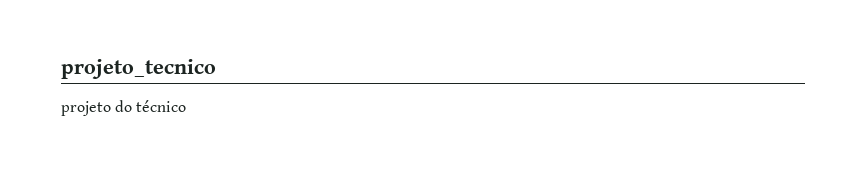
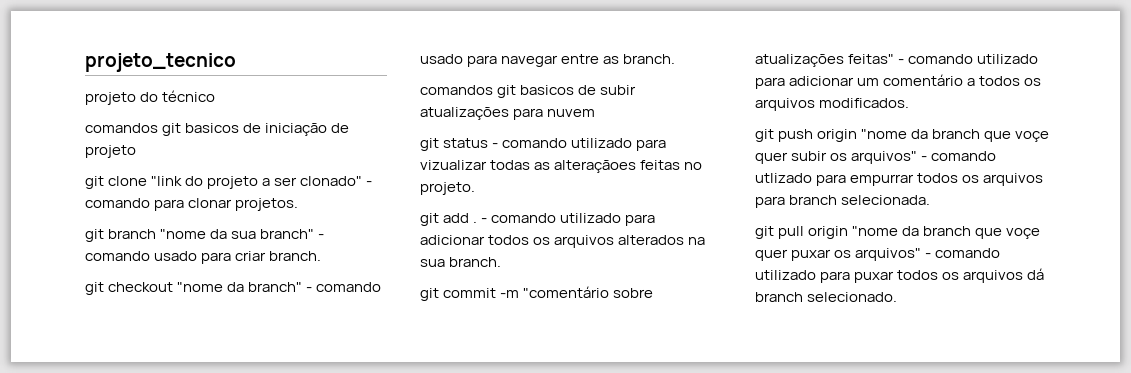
+ comandos git basicos de iniciação de projeto
+ git clone "link do projeto a ser clonado" - comando para clonar projetos.
+ git branch "nome da sua branch" - comando usado para criar branch.
+ git checkout "nome da branch" - comando usado para navegar entre as branch.
+ comandos git basicos de subir atualizações para nuvem
+ git status - comando utilizado para vizualizar todas as alteraçãoes feitas no projeto.
+ git add . - comando utilizado para adicionar todos os arquivos alterados na sua branch.
+ git commit -m "comentário sobre atualizações feitas" - comando utilizado para adicionar um comentário a todos os arquivos modificados.
+ git push origin "nome da branch que voçe quer subir os arquivos" - comando utlizado para empurrar todos os arquivos para branch selecionada.
+ git pull origin "nome da branch que voçe quer puxar os arquivos" - comando utilizado para puxar todos os arquivos dá branch selecionado.

